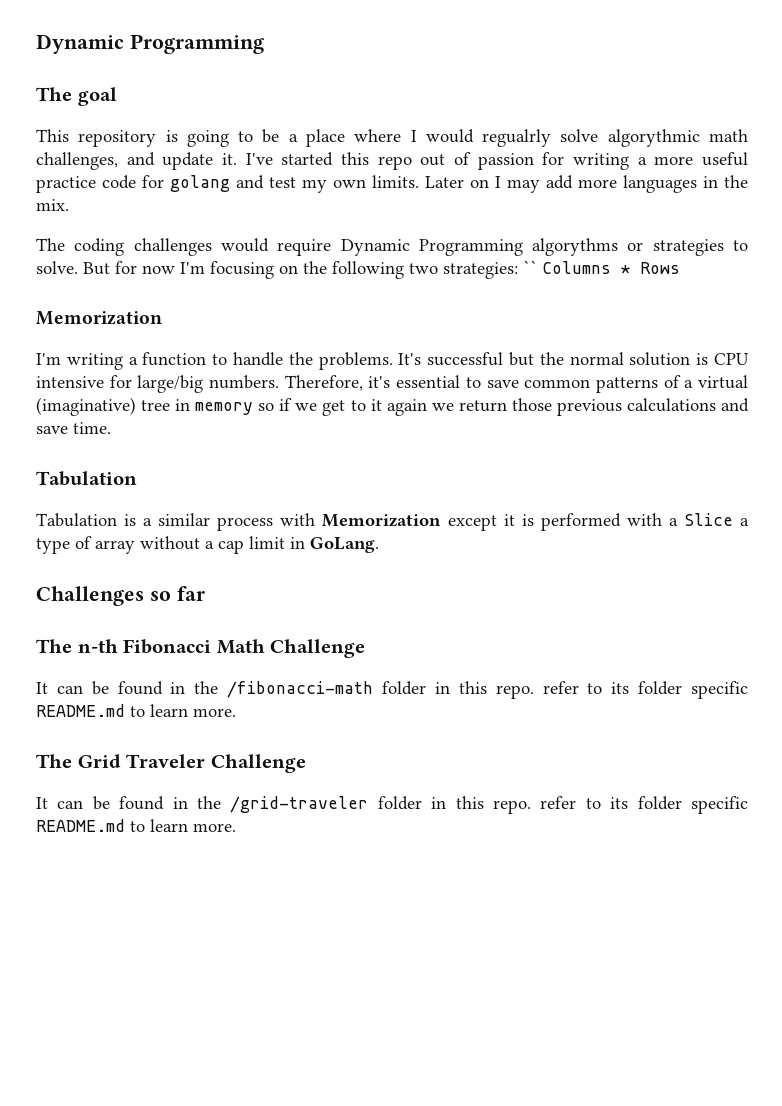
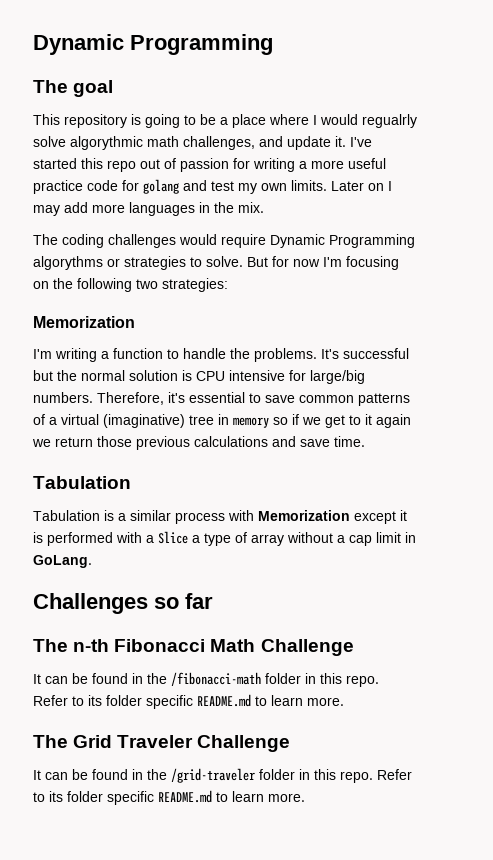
- But for now I'm focusing on the following two strategies: `` Columns * Rows
+ But for now I'm focusing on the following two strategies:
- It can be found in the /fibonacci-math folder in this repo. refer to its folder specific README.md to learn more.
+ It can be found in the /fibonacci-math folder in this repo. Refer to its folder specific README.md to learn more.
- It can be found in the /grid-traveler folder in this repo. refer to its folder specific README.md to learn more.
+ It can be found in the /grid-traveler folder in this repo. Refer to its folder specific README.md to learn more.

